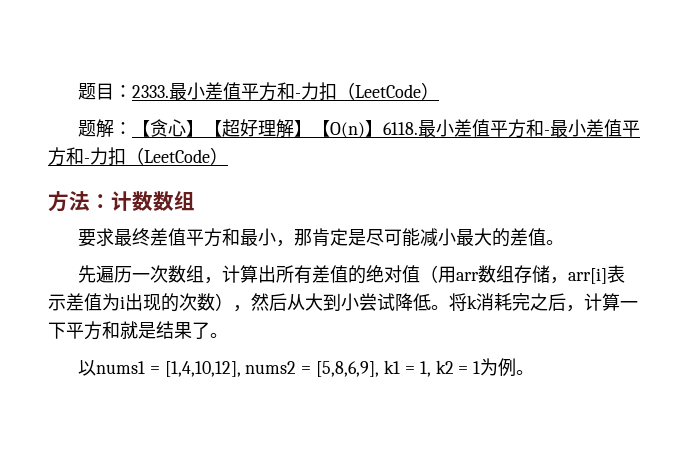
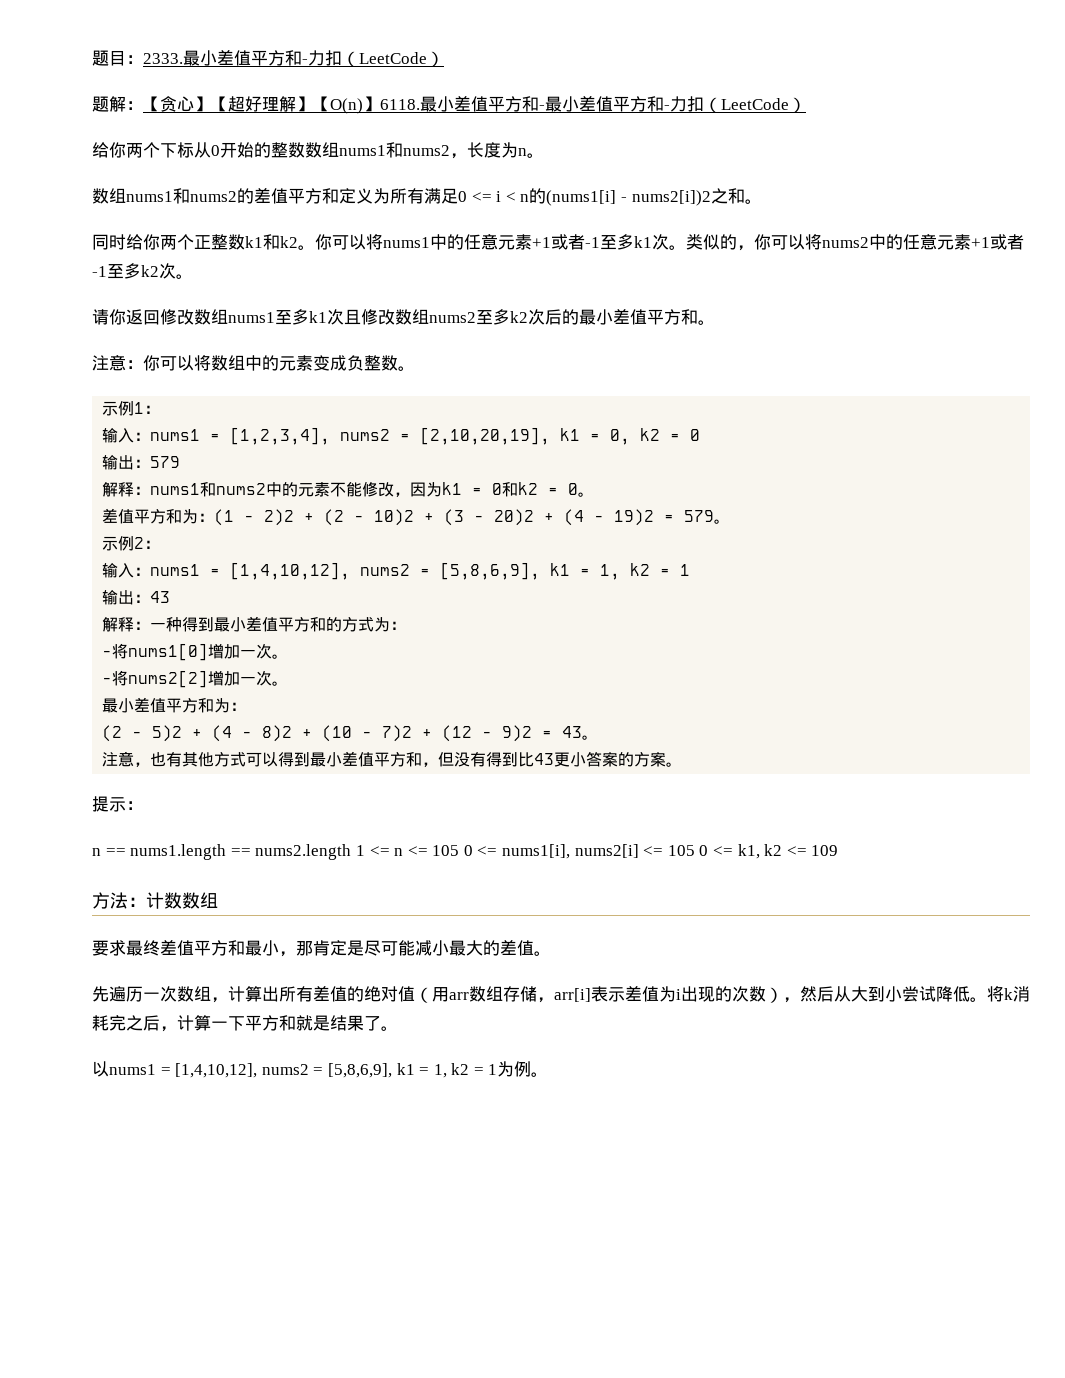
+ 给你两个下标从0开始的整数数组nums1和nums2，长度为n。
+ 数组nums1和nums2的差值平方和定义为所有满足0 <= i < n的(nums1[i] - nums2[i])2之和。
+ 同时给你两个正整数k1和k2。你可以将nums1中的任意元素+1或者-1至多k1次。类似的，你可以将nums2中的任意元素+1或者-1至多k2次。
+ 请你返回修改数组nums1至多k1次且修改数组nums2至多k2次后的最小差值平方和。
+ 注意：你可以将数组中的元素变成负整数。
+ 示例1：
+ 输入：nums1 = [1,2,3,4], nums2 = [2,10,20,19], k1 = 0, k2 = 0
+ 输出：579
+ 解释：nums1和nums2中的元素不能修改，因为k1 = 0和k2 = 0。
+ 差值平方和为：(1 - 2)2 + (2 - 10)2 + (3 - 20)2 + (4 - 19)2 = 579。
+ 示例2：
+ 输入：nums1 = [1,4,10,12], nums2 = [5,8,6,9], k1 = 1, k2 = 1
+ 输出：43
+ 解释：一种得到最小差值平方和的方式为：
+ -将nums1[0]增加一次。
+ -将nums2[2]增加一次。
+ 最小差值平方和为：
+ (2 - 5)2 + (4 - 8)2 + (10 - 7)2 + (12 - 9)2 = 43。
+ 注意，也有其他方式可以得到最小差值平方和，但没有得到比43更小答案的方案。
+ 提示：
+ n == nums1.length == nums2.length 1 <= n <= 105 0 <= nums1[i], nums2[i] <= 105 0 <= k1, k2 <= 109

